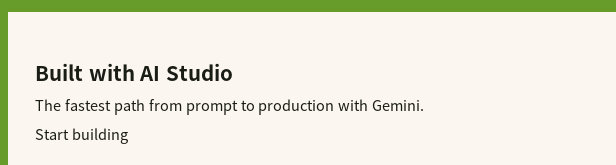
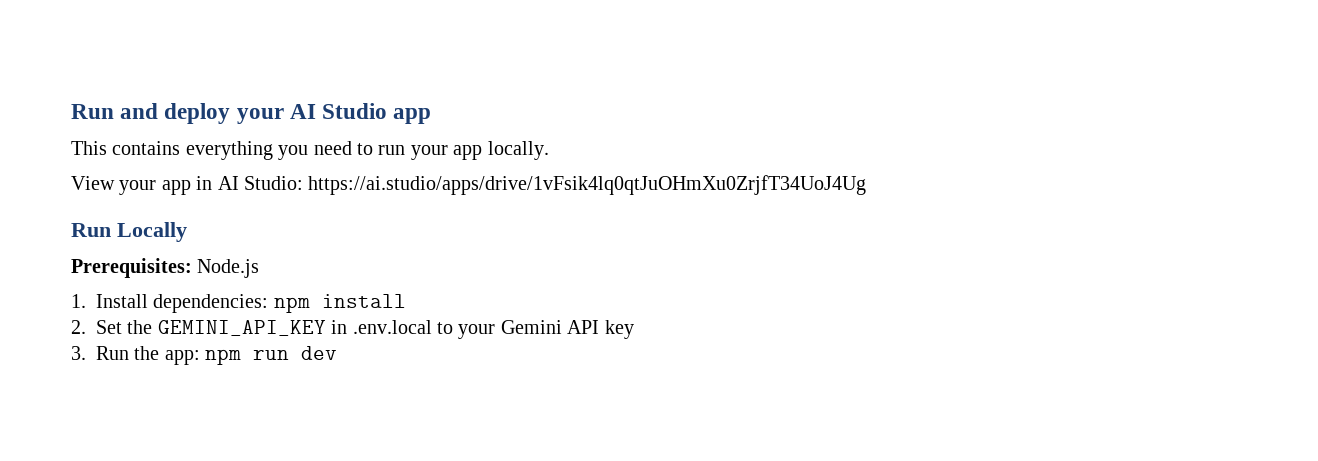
- Built with AI Studio
- The fastest path from prompt to production with Gemini.
- Start building
+ Run and deploy your AI Studio app
+ This contains everything you need to run your app locally.
+ View your app in AI Studio: https://ai.studio/apps/drive/1vFsik4lq0qtJuOHmXu0ZrjfT34UoJ4Ug
+ Run Locally
+ Prerequisites: Node.js
+ 1. Install dependencies: npm install
+ 2. Set the GEMINI_API_KEY in .env.local to your Gemini API key
+ 3. Run the app: npm run dev

